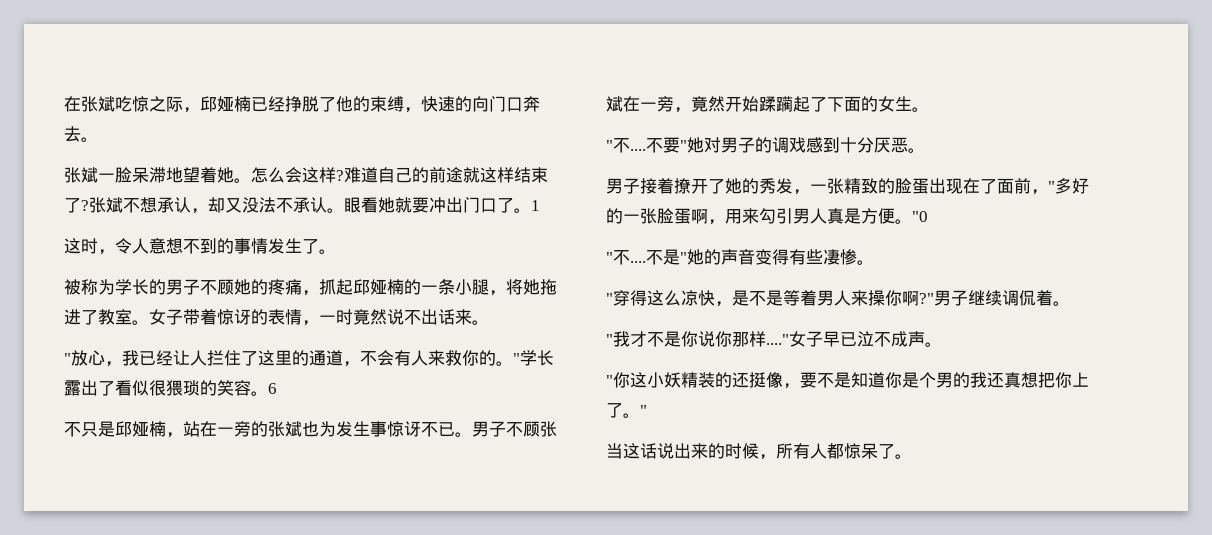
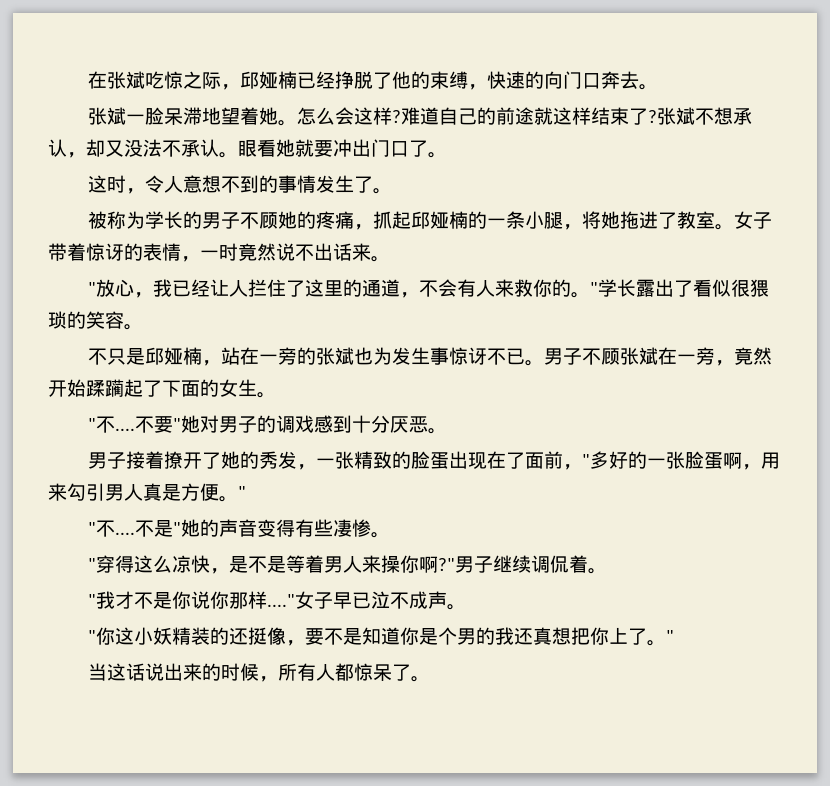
- 1
- 6
- 男子接着撩开了她的秀发，一张精致的脸蛋出现在了面前，"多好的一张脸蛋啊，用来勾引男人真是方便。"0
+ 男子接着撩开了她的秀发，一张精致的脸蛋出现在了面前，"多好的一张脸蛋啊，用来勾引男人真是方便。"

